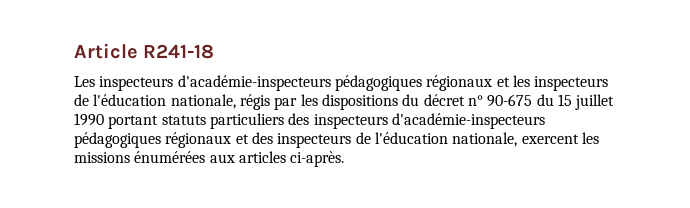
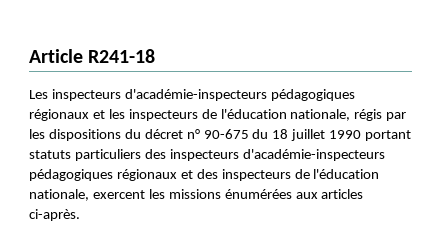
- Les inspecteurs d'académie-inspecteurs pédagogiques régionaux et les inspecteurs de l'éducation nationale, régis par les dispositions du décret n° 90-675 du 15 juillet 1990 portant statuts particuliers des inspecteurs d'académie-inspecteurs pédagogiques régionaux et des inspecteurs de l'éducation nationale, exercent les missions énumérées aux articles ci-après.
+ Les inspecteurs d'académie-inspecteurs pédagogiques régionaux et les inspecteurs de l'éducation nationale, régis par les dispositions du décret n° 90-675 du 18 juillet 1990 portant statuts particuliers des inspecteurs d'académie-inspecteurs pédagogiques régionaux et des inspecteurs de l'éducation nationale, exercent les missions énumérées aux articles ci-après.

